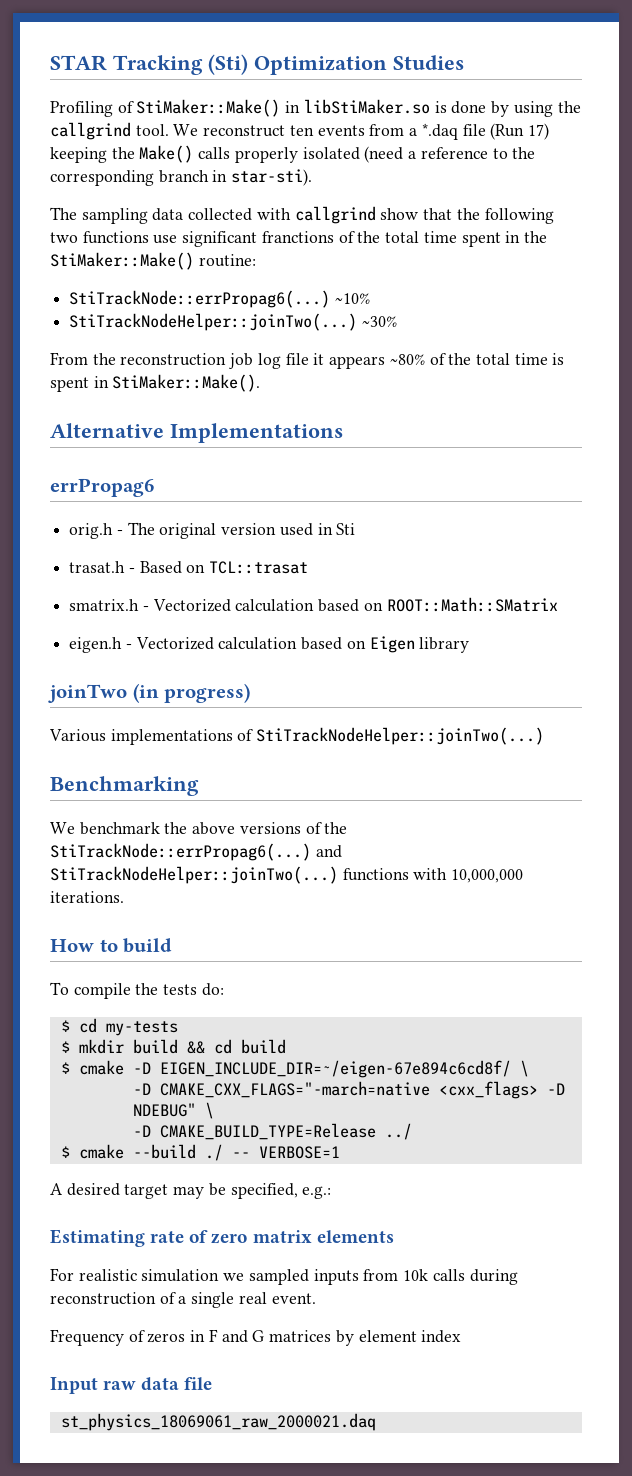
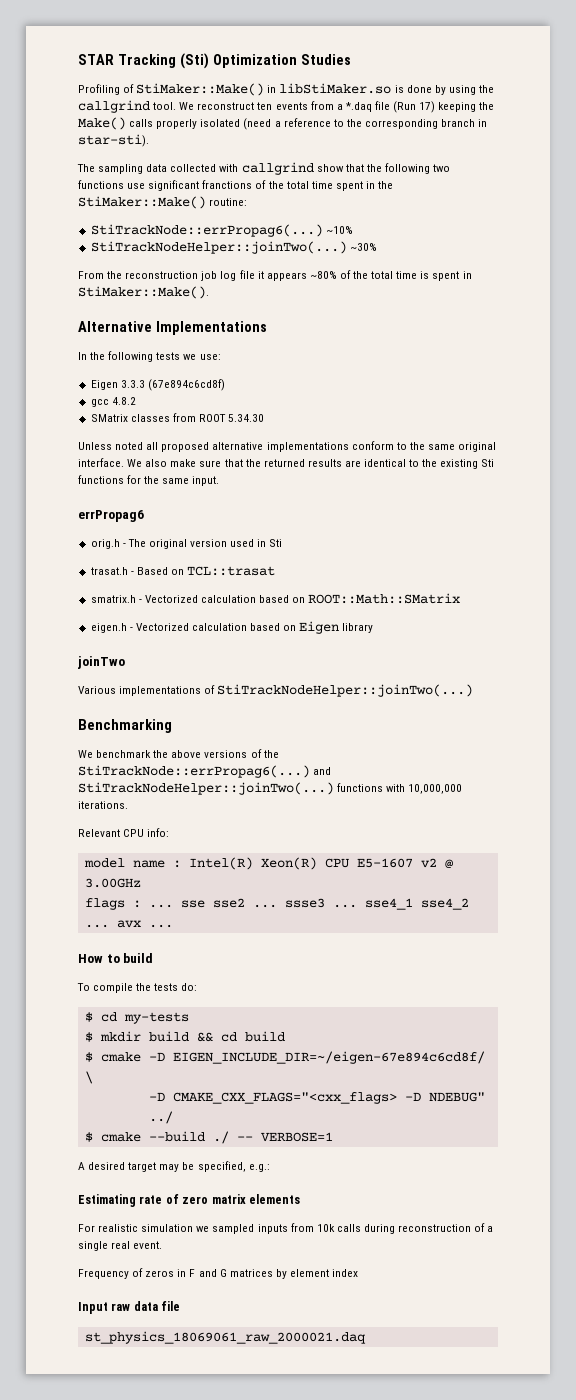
+ In the following tests we use:
+ Eigen 3.3.3 (67e894c6cd8f)
+ gcc 4.8.2
+ SMatrix classes from ROOT 5.34.30
+ Unless noted all proposed alternative implementations conform to the same original interface. We also make sure that the returned results are identical to the existing Sti functions for the same input.
- joinTwo (in progress)
+ joinTwo
+ Relevant CPU info:
+ model name : Intel(R) Xeon(R) CPU E5-1607 v2 @ 3.00GHz
+ flags : ... sse sse2 ... ssse3 ... sse4_1 sse4_2 ... avx ...
- -D CMAKE_CXX_FLAGS="-march=native <cxx_flags> -D NDEBUG" \
- -D CMAKE_BUILD_TYPE=Release ../
+ -D CMAKE_CXX_FLAGS="<cxx_flags> -D NDEBUG" ../

